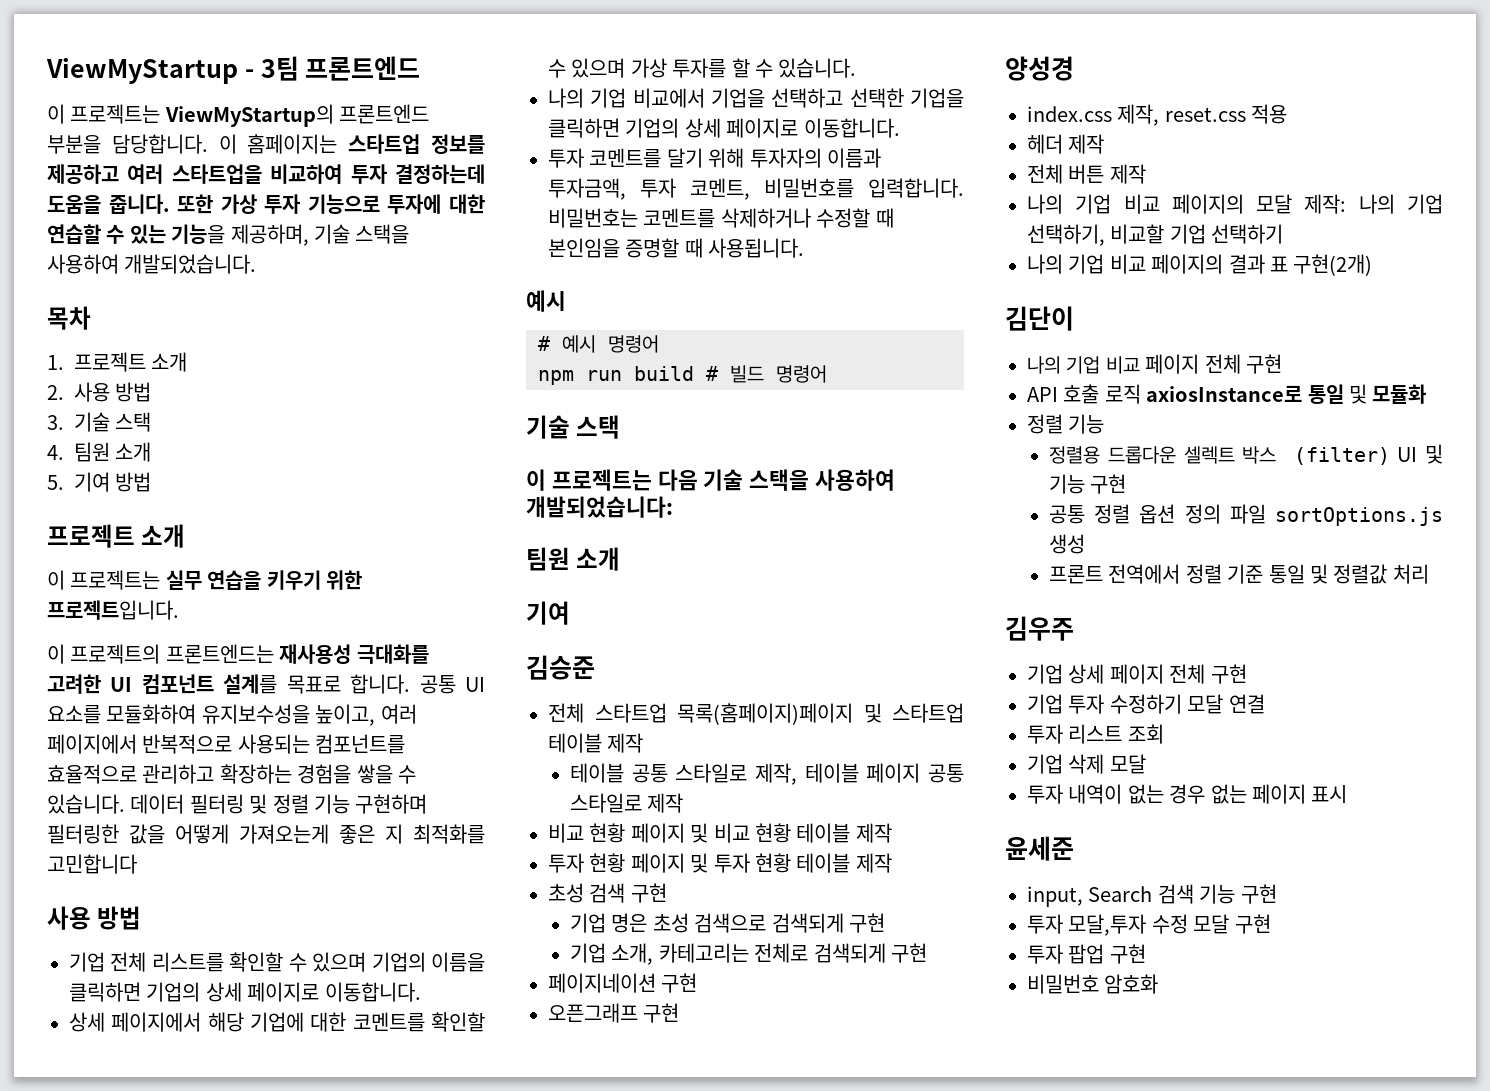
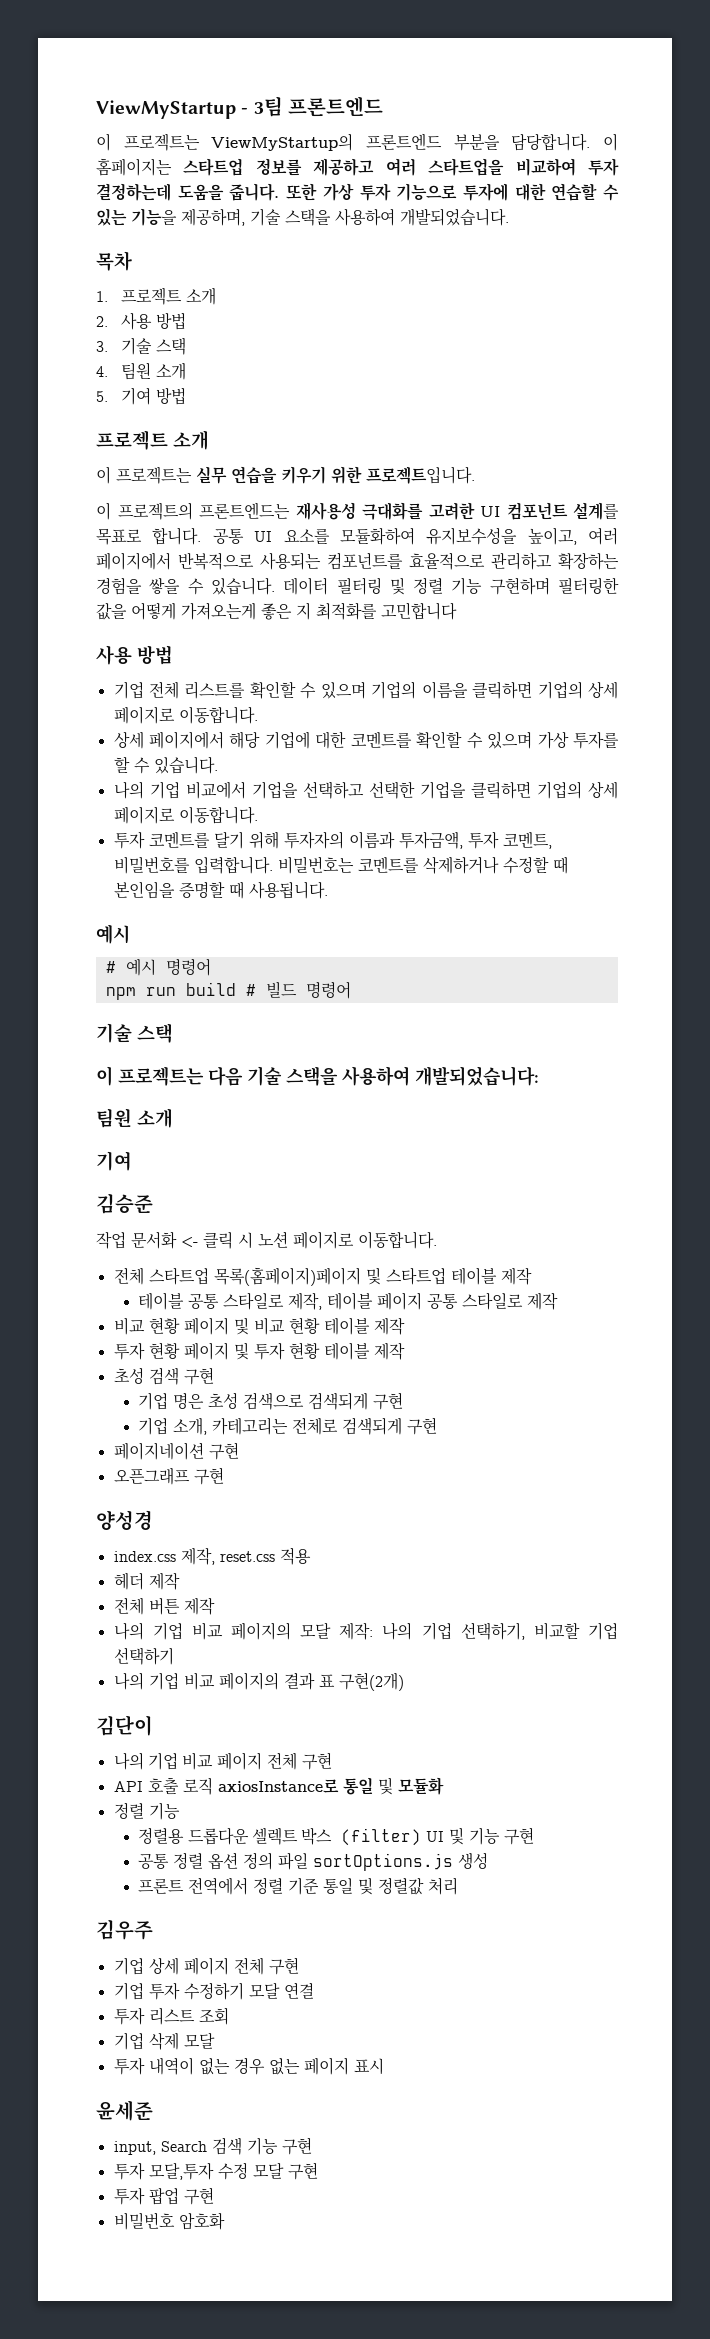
+ 작업 문서화 <- 클릭 시 노션 페이지로 이동합니다.

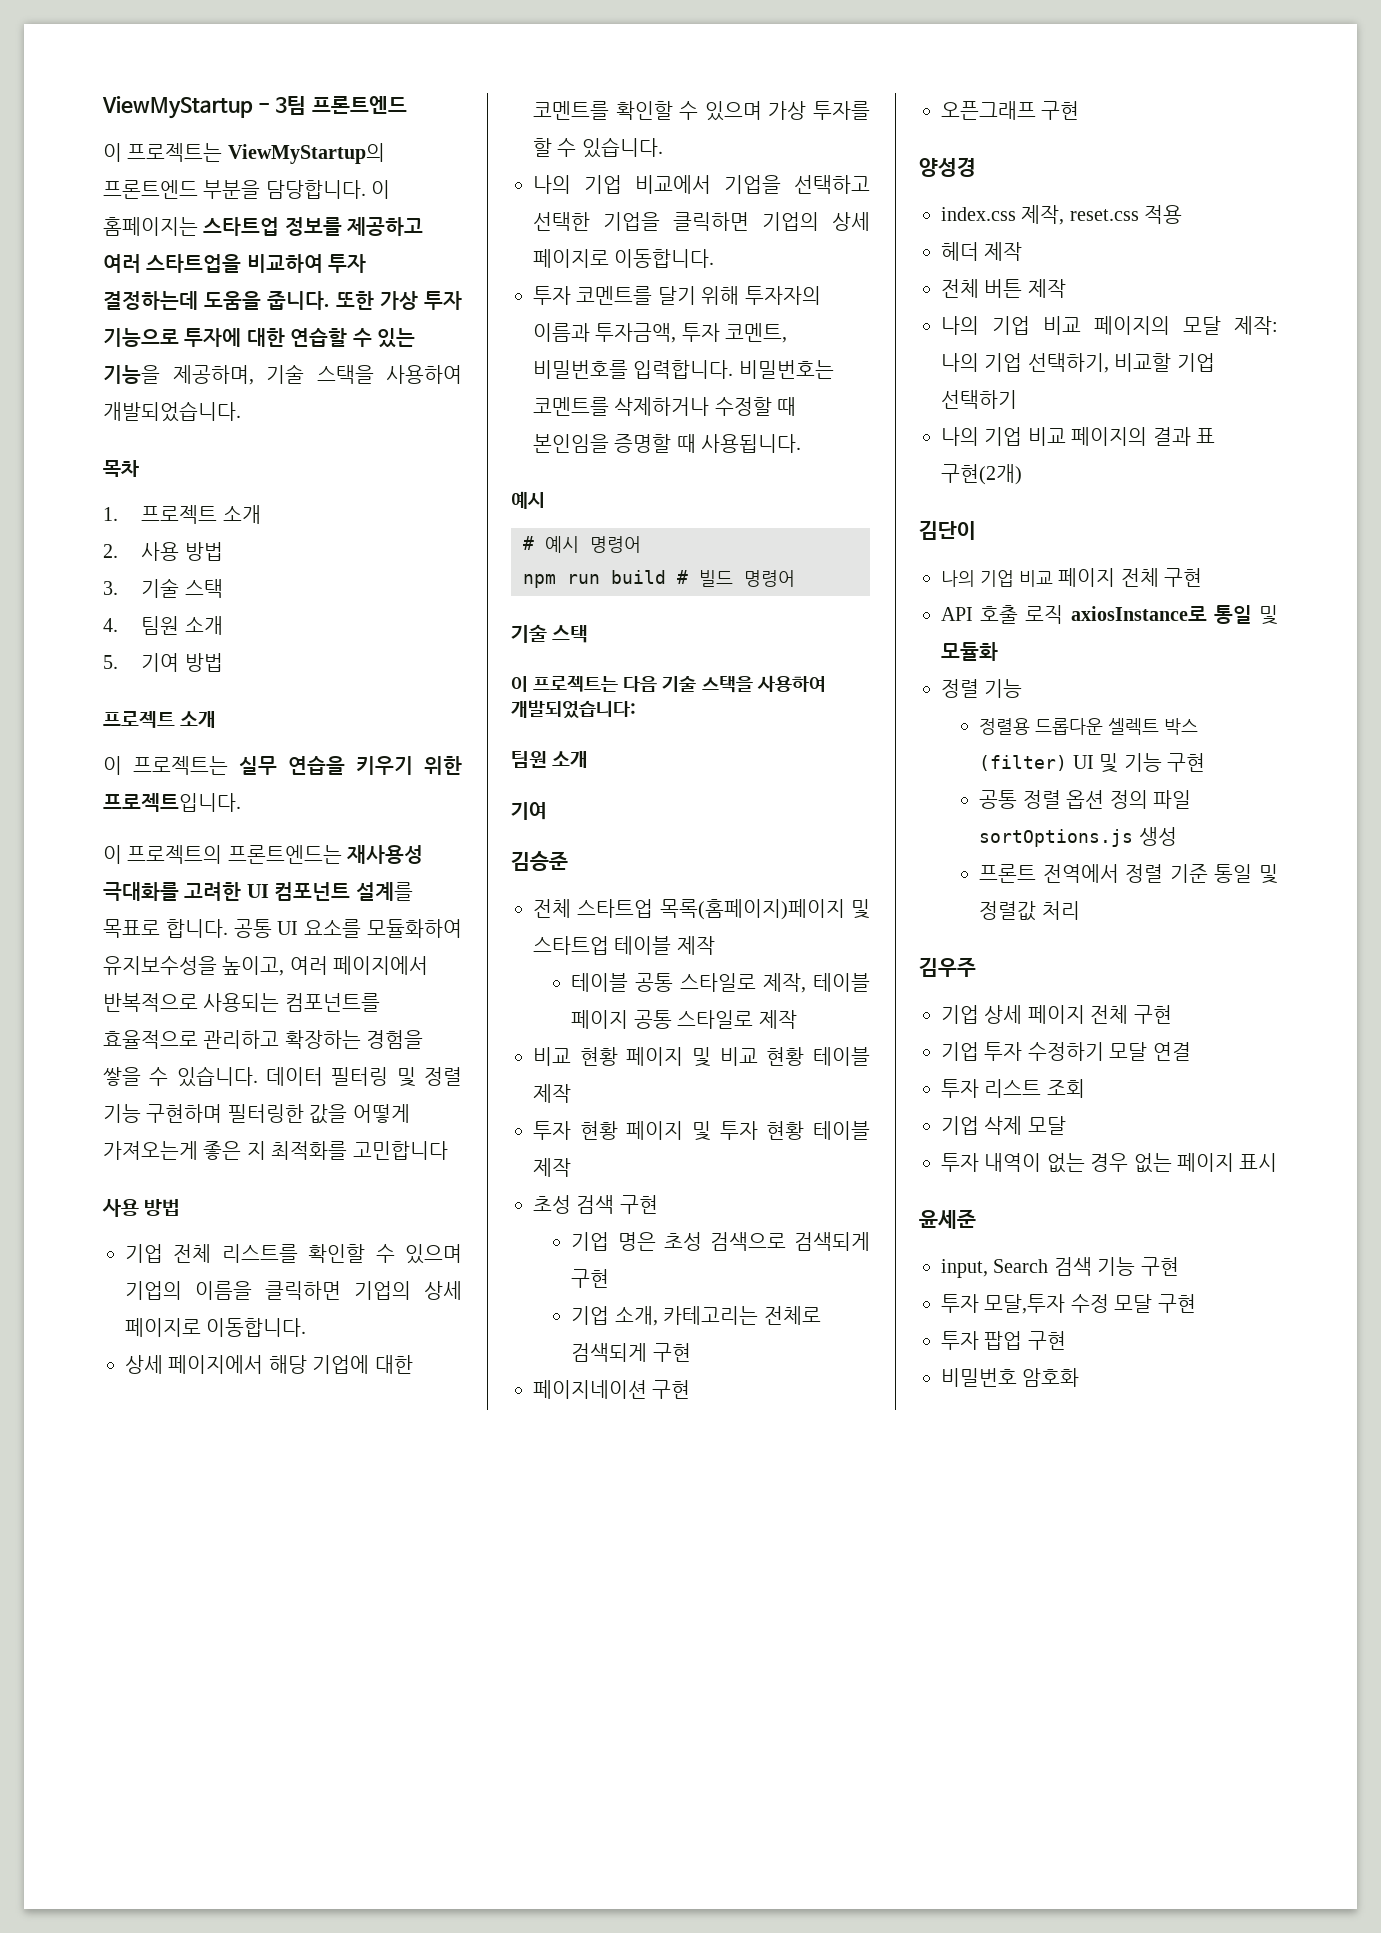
- 작업 문서화 <- 클릭 시 노션 페이지로 이동합니다.

